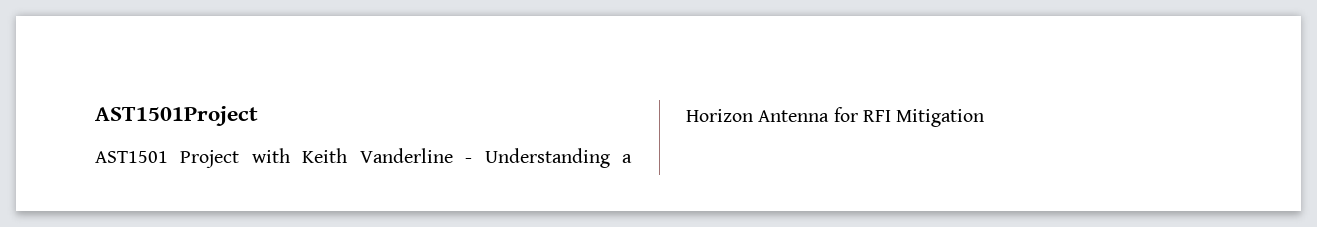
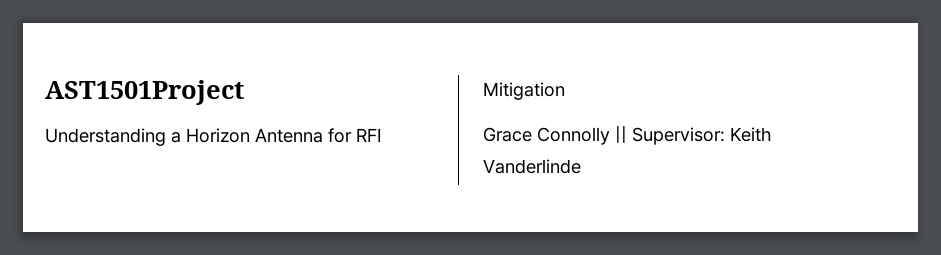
- AST1501 Project with Keith Vanderline - Understanding a Horizon Antenna for RFI Mitigation
+ Understanding a Horizon Antenna for RFI Mitigation
+ Grace Connolly || Supervisor: Keith Vanderlinde

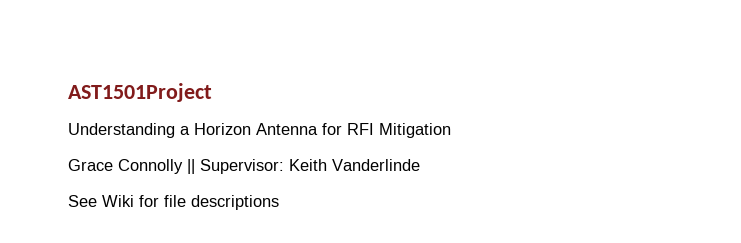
+ See Wiki for file descriptions

